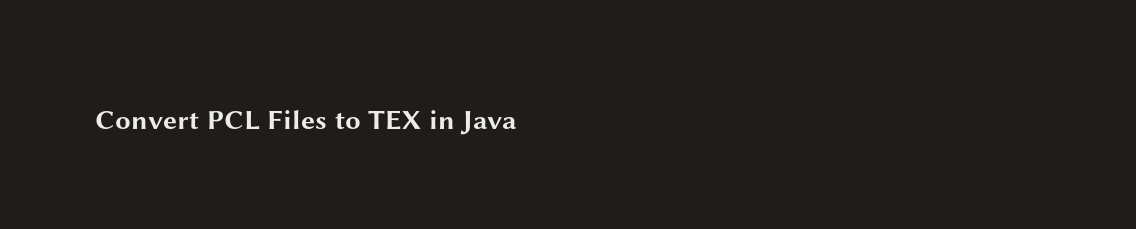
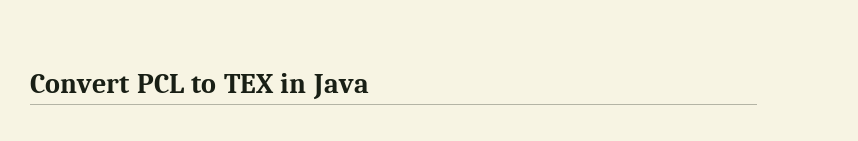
- Convert PCL Files to TEX in Java
+ Convert PCL to TEX in Java

